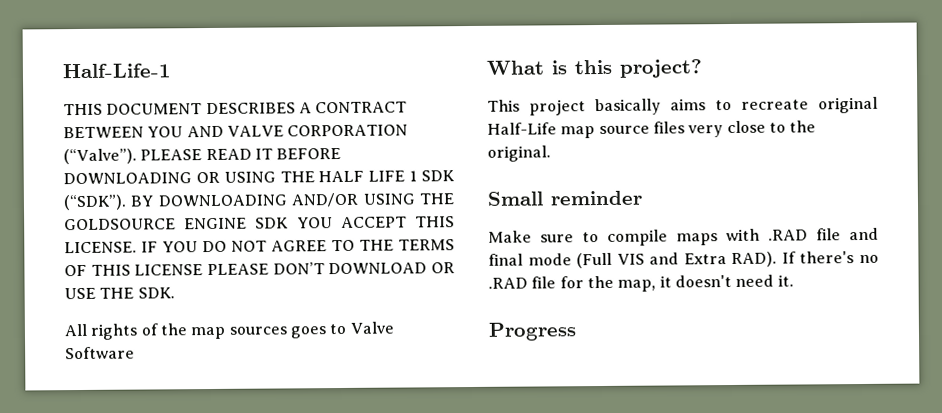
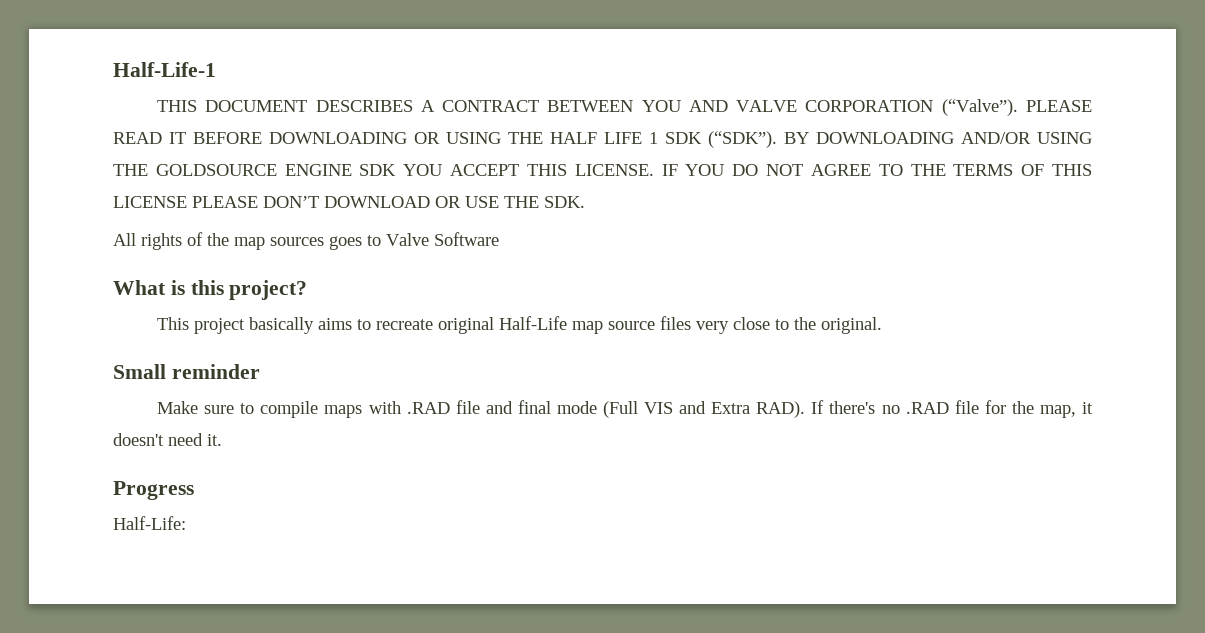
+ Half-Life:

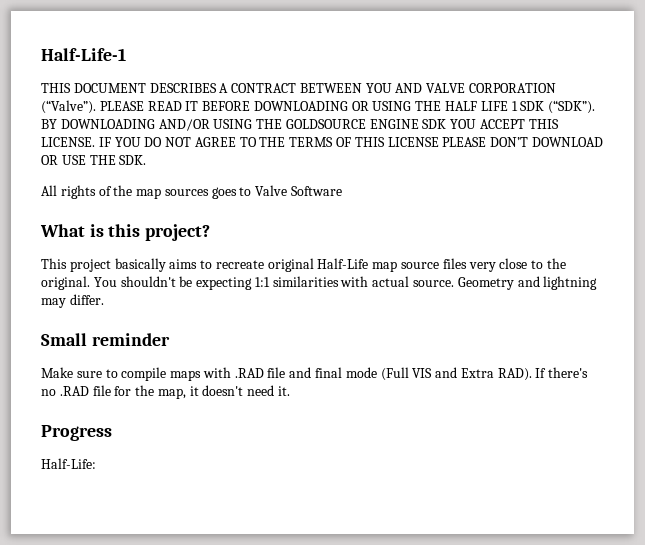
+ You shouldn't be expecting 1:1 similarities with actual source. Geometry and lightning may differ.

